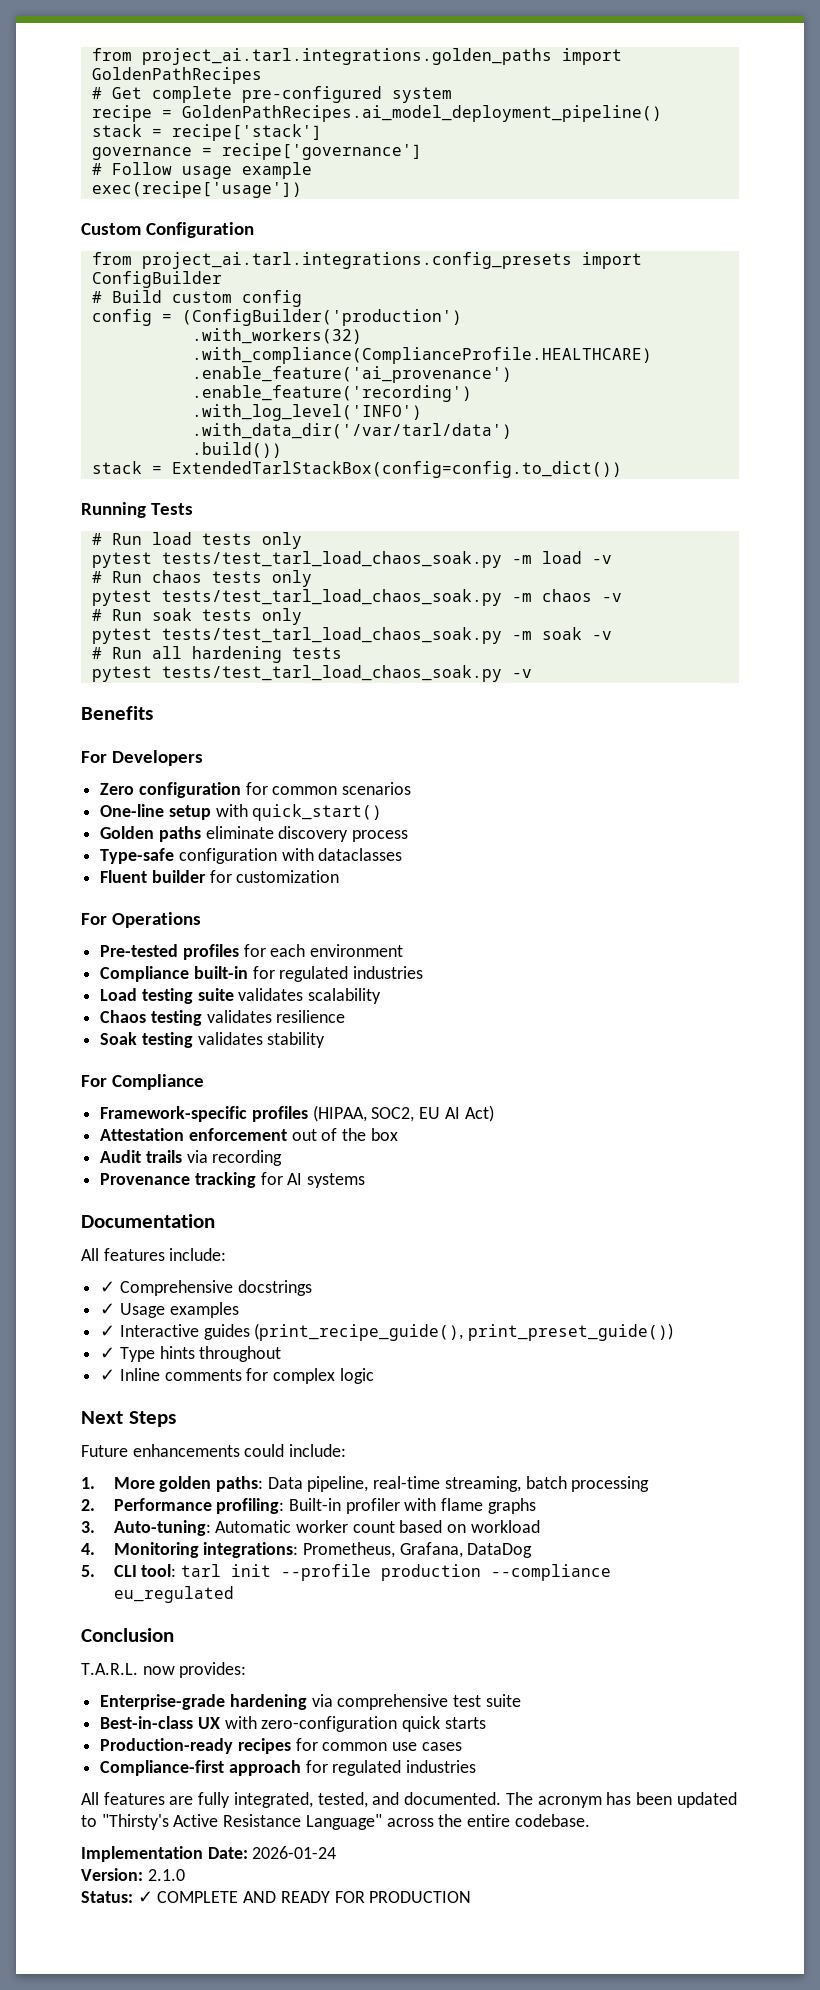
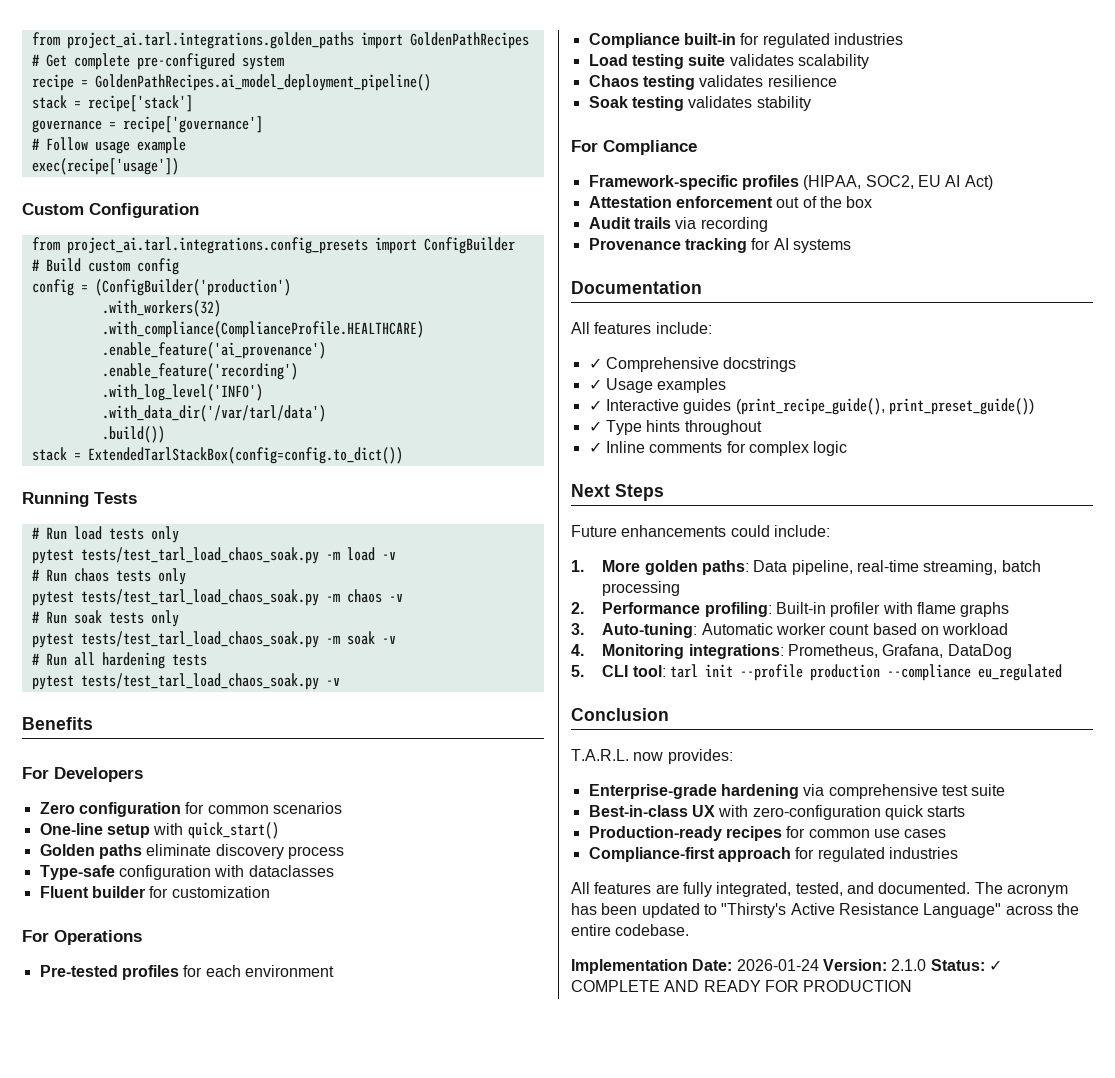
- Implementation Date: 2026-01-24
- Version: 2.1.0
- Status: ✓ COMPLETE AND READY FOR PRODUCTION
+ Implementation Date: 2026-01-24 Version: 2.1.0 Status: ✓ COMPLETE AND READY FOR PRODUCTION

